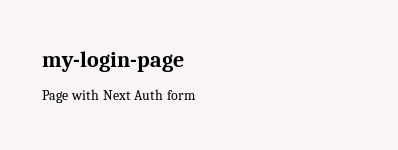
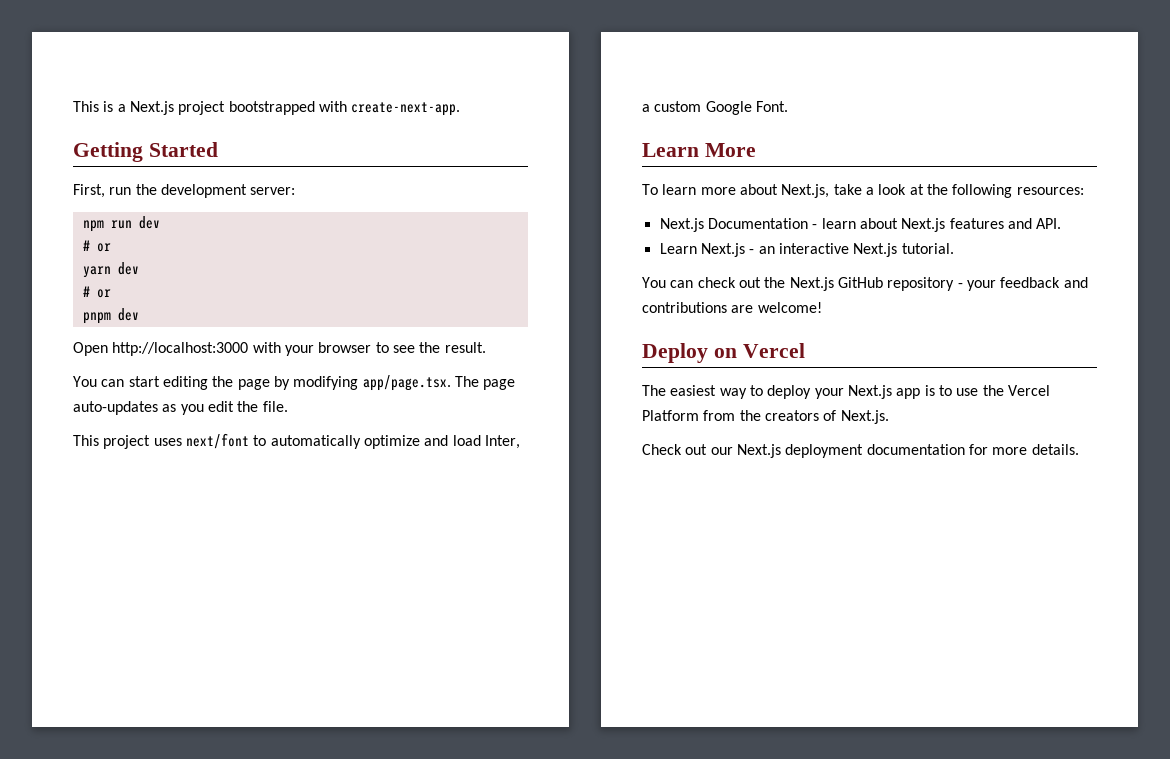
- my-login-page
- Page with Next Auth form
+ This is a Next.js project bootstrapped with create-next-app.
+ Getting Started
+ First, run the development server:
+ npm run dev
+ # or
+ yarn dev
+ # or
+ pnpm dev
+ Open http://localhost:3000 with your browser to see the result.
+ You can start editing the page by modifying app/page.tsx. The page auto-updates as you edit the file.
+ This project uses next/font to automatically optimize and load Inter, a custom Google Font.
+ Learn More
+ To learn more about Next.js, take a look at the following resources:
+ Next.js Documentation - learn about Next.js features and API.
+ Learn Next.js - an interactive Next.js tutorial.
+ You can check out the Next.js GitHub repository - your feedback and contributions are welcome!
+ Deploy on Vercel
+ The easiest way to deploy your Next.js app is to use the Vercel Platform from the creators of Next.js.
+ Check out our Next.js deployment documentation for more details.

